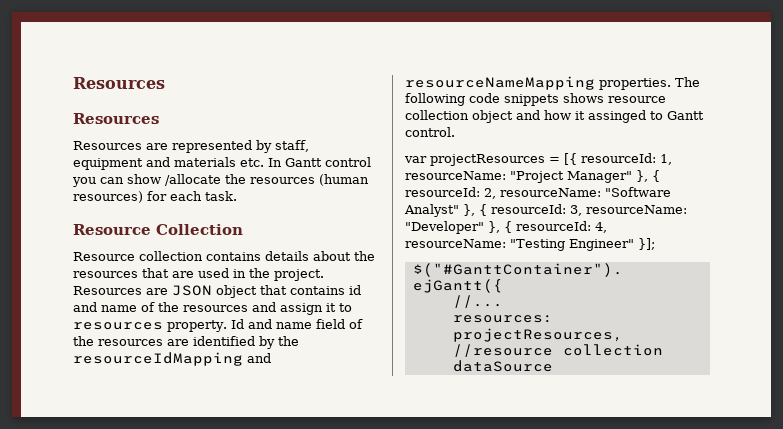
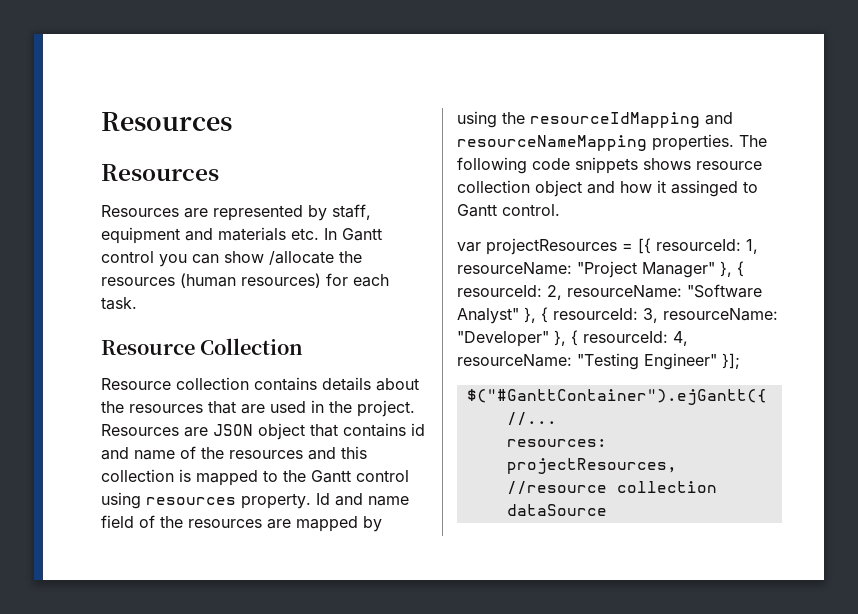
- Resources are JSON object that contains id and name of the resources and assign it to resources property.
+ Resources are JSON object that contains id and name of the resources and this collection is mapped to the Gantt control using resources property.
- Id and name field of the resources are identified by the resourceIdMapping and resourceNameMapping properties.
+ Id and name field of the resources are mapped by using the resourceIdMapping and resourceNameMapping properties.

